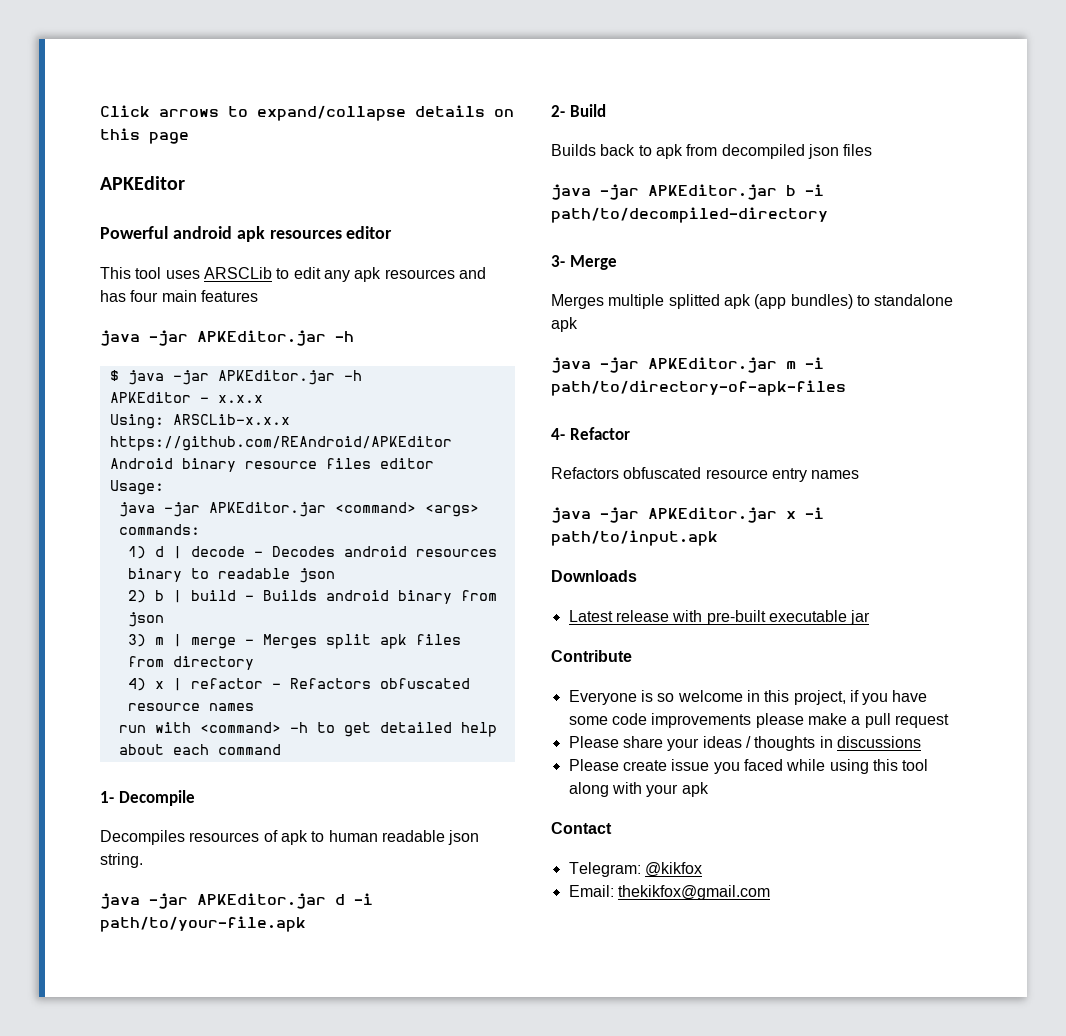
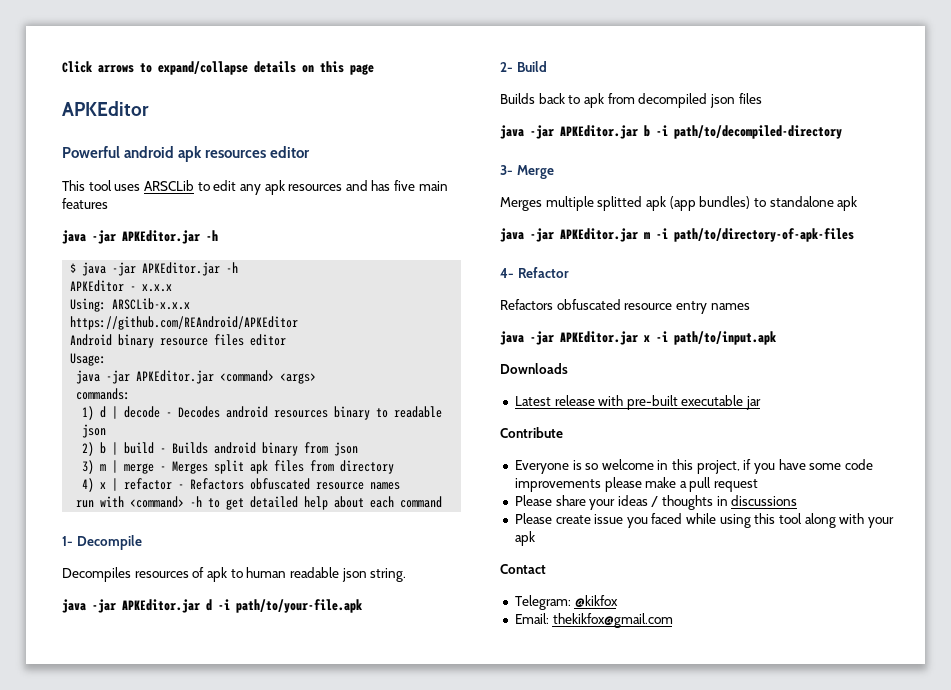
- This tool uses ARSCLib to edit any apk resources and has four main features
+ This tool uses ARSCLib to edit any apk resources and has five main features

